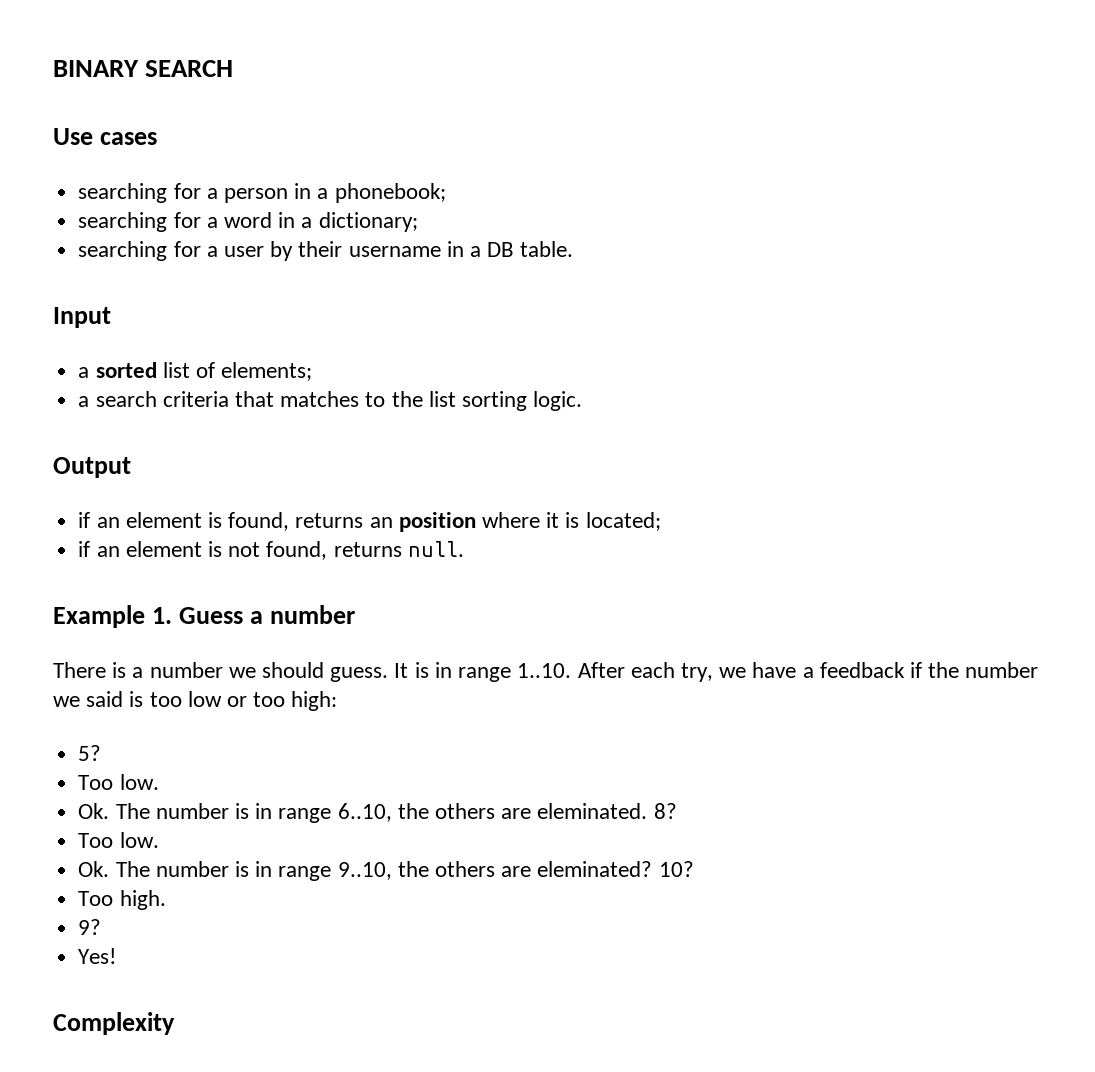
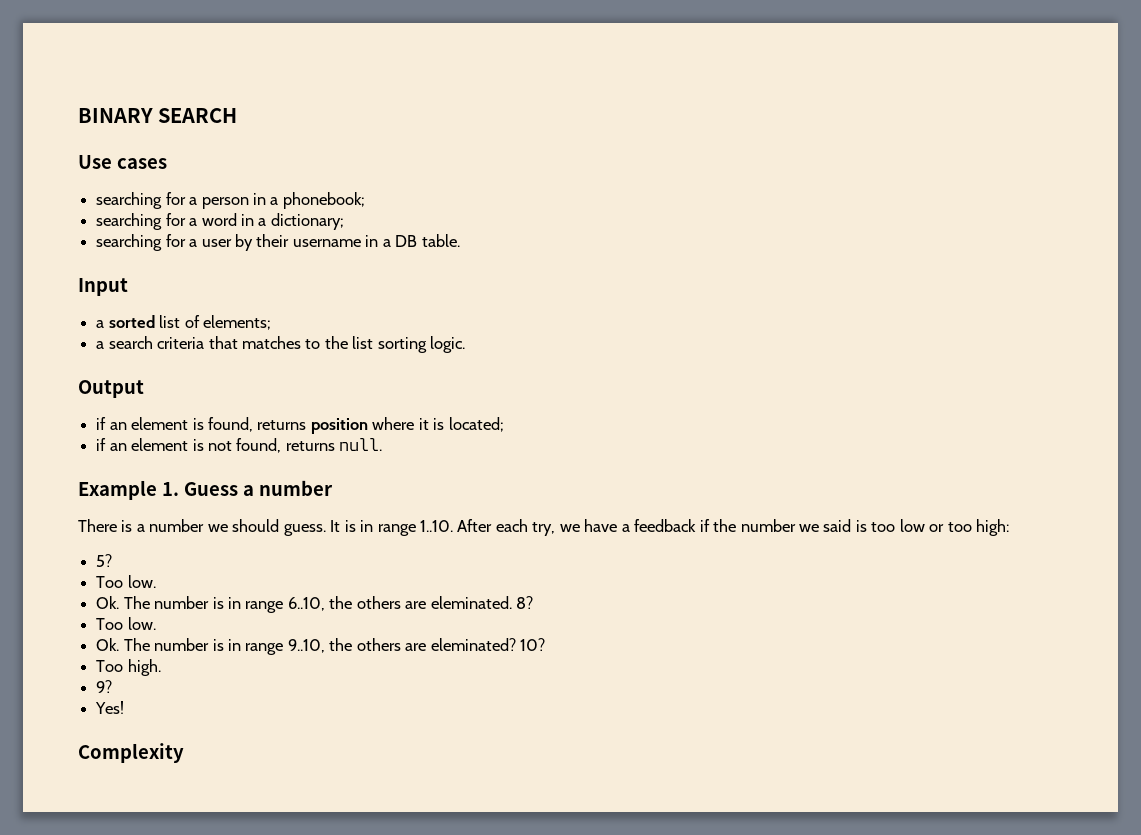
- if an element is found, returns an position where it is located;
+ if an element is found, returns position where it is located;

